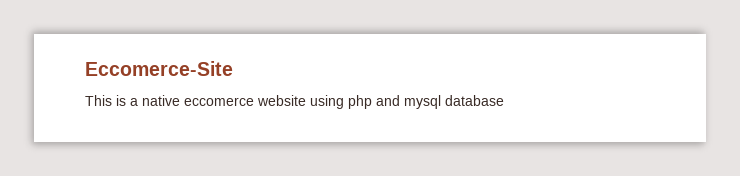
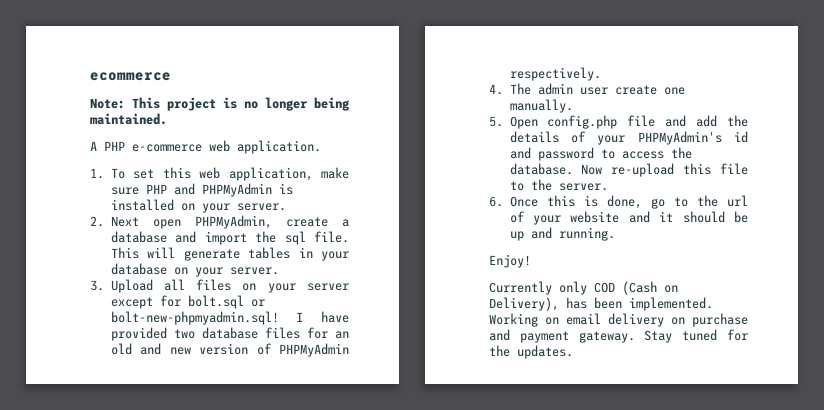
- Eccomerce-Site
- This is a native eccomerce website using php and mysql database
+ ecommerce
+ Note: This project is no longer being maintained.
+ A PHP e-commerce web application.
+ 1. To set this web application, make sure PHP and PHPMyAdmin is installed on your server.
+ 2. Next open PHPMyAdmin, create a database and import the sql file. This will generate tables in your database on your server.
+ 3. Upload all files on your server except for bolt.sql or bolt-new-phpmyadmin.sql! I have provided two database files for an old and new version of PHPMyAdmin respectively.
+ 4. The admin user create one manually.
+ 5. Open config.php file and add the details of your PHPMyAdmin's id and password to access the database. Now re-upload this file to the server.
+ 6. Once this is done, go to the url of your website and it should be up and running.
+ Enjoy!
+ Currently only COD (Cash on Delivery), has been implemented. Working on email delivery on purchase and payment gateway. Stay tuned for the updates.

